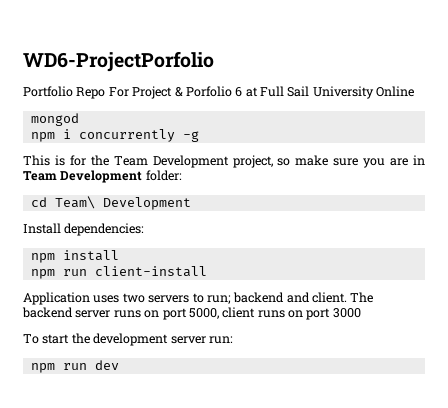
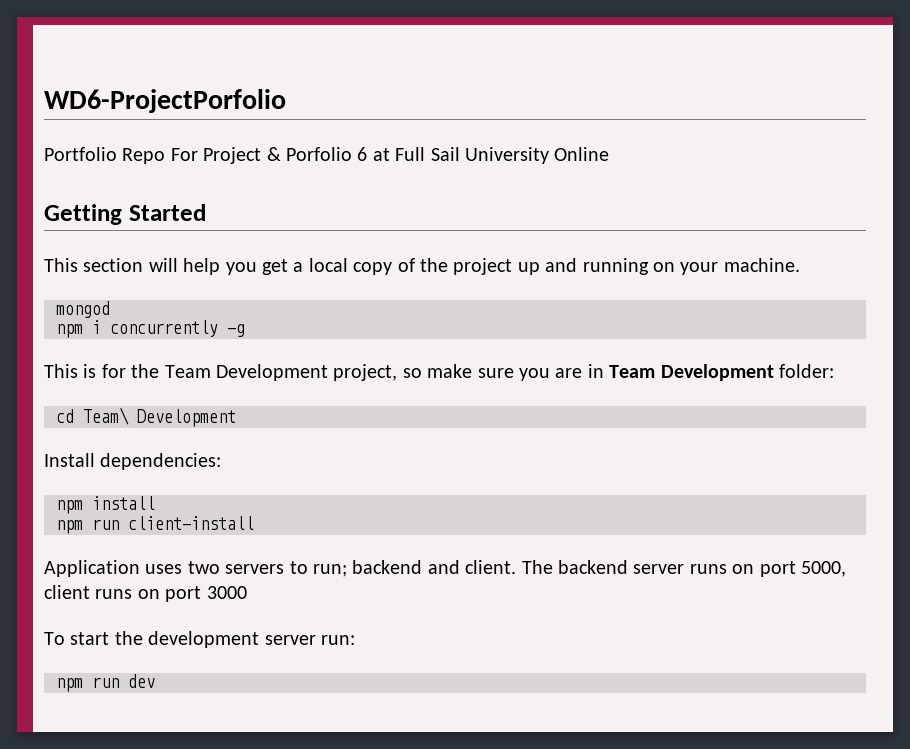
+ Getting Started
+ This section will help you get a local copy of the project up and running on your machine.

